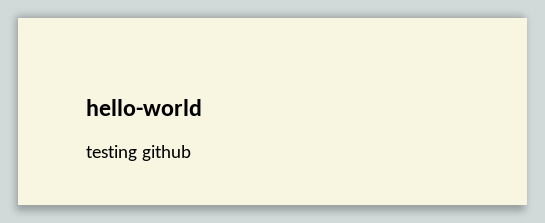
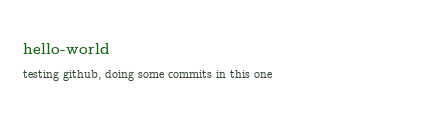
- testing github
+ testing github, doing some commits in this one

